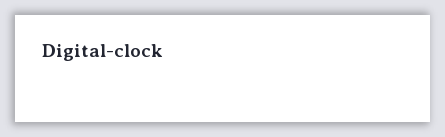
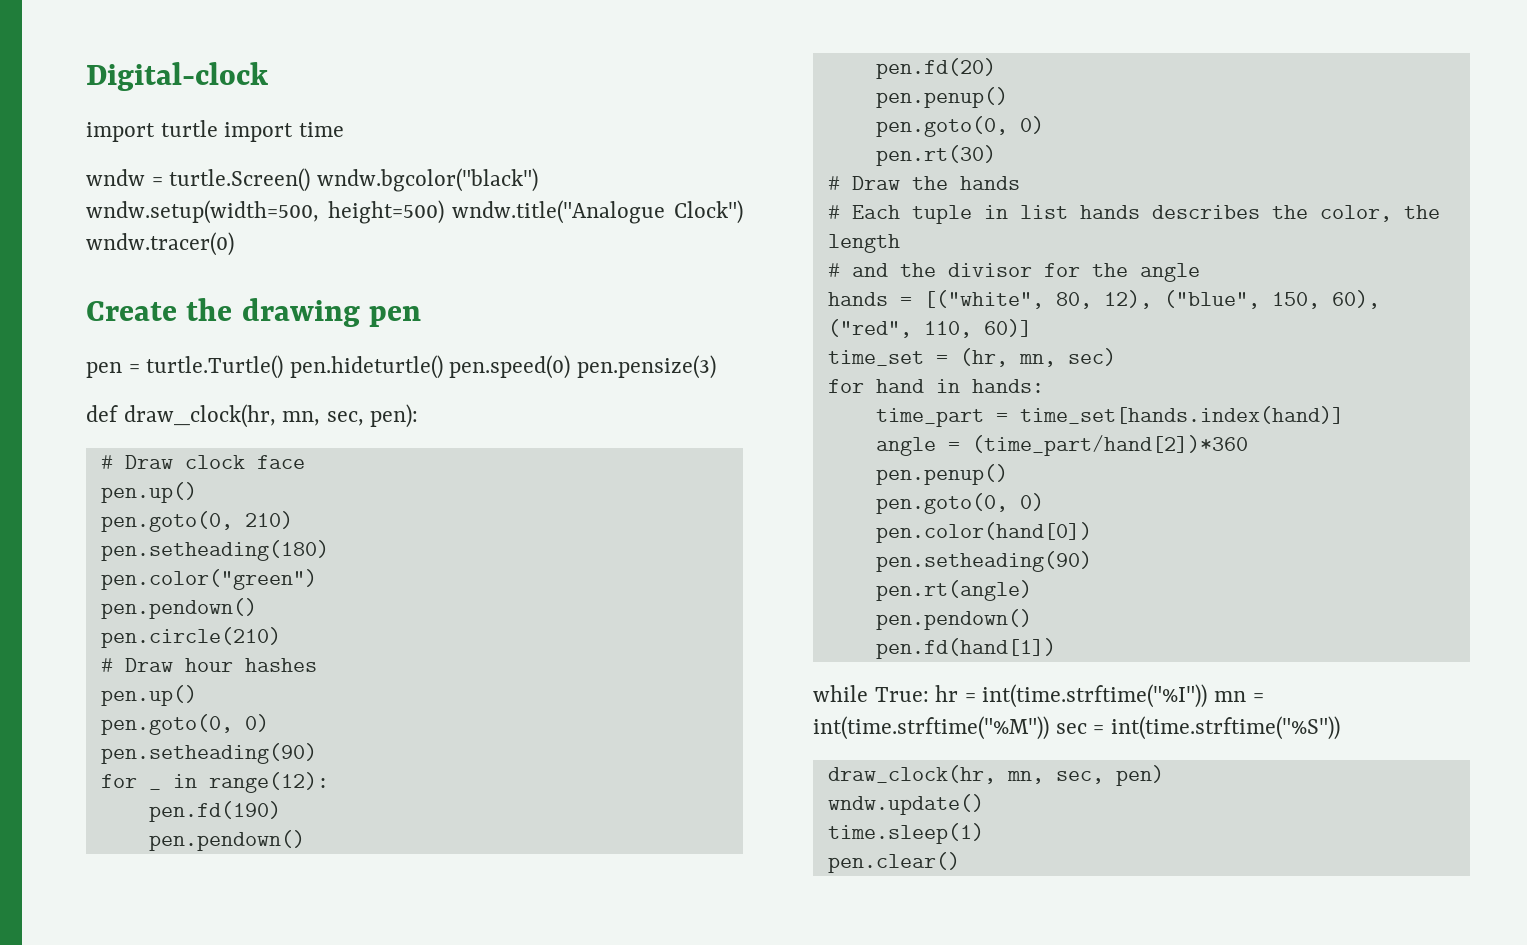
+ import turtle import time
+ wndw = turtle.Screen() wndw.bgcolor("black") wndw.setup(width=500, height=500) wndw.title("Analogue Clock") wndw.tracer(0)
+ Create the drawing pen
+ pen = turtle.Turtle() pen.hideturtle() pen.speed(0) pen.pensize(3)
+ def draw_clock(hr, mn, sec, pen):
+ # Draw clock face
+ pen.up()
+ pen.goto(0, 210)
+ pen.setheading(180)
+ pen.color("green")
+ pen.pendown()
+ pen.circle(210)
+ # Draw hour hashes
+ pen.up()
+ pen.goto(0, 0)
+ pen.setheading(90)
+ for _ in range(12):
+ pen.fd(190)
+ pen.pendown()
+ pen.fd(20)
+ pen.penup()
+ pen.goto(0, 0)
+ pen.rt(30)
+ # Draw the hands
+ # Each tuple in list hands describes the color, the length
+ # and the divisor for the angle
+ hands = [("white", 80, 12), ("blue", 150, 60), ("red", 110, 60)]
+ time_set = (hr, mn, sec)
+ for hand in hands:
+ time_part = time_set[hands.index(hand)]
+ angle = (time_part/hand[2])*360
+ pen.penup()
+ pen.goto(0, 0)
+ pen.color(hand[0])
+ pen.setheading(90)
+ pen.rt(angle)
+ pen.pendown()
+ pen.fd(hand[1])
+ while True: hr = int(time.strftime("%I")) mn = int(time.strftime("%M")) sec = int(time.strftime("%S"))
+ draw_clock(hr, mn, sec, pen)
+ wndw.update()
+ time.sleep(1)
+ pen.clear()

